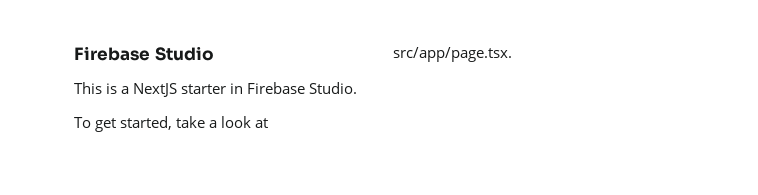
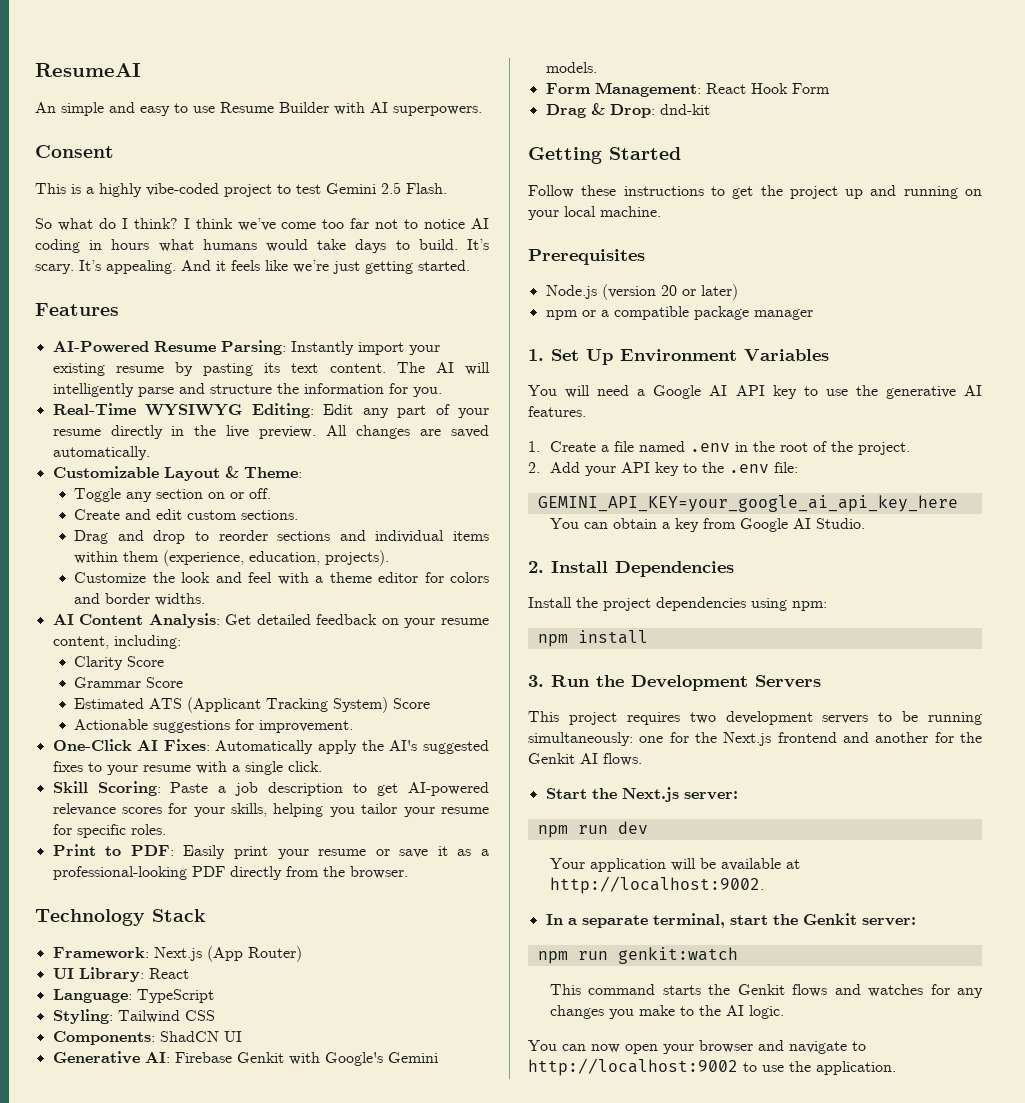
- Firebase Studio
- This is a NextJS starter in Firebase Studio.
- To get started, take a look at src/app/page.tsx.
+ ResumeAI
+ An simple and easy to use Resume Builder with AI superpowers.
+ Consent
+ This is a highly vibe-coded project to test Gemini 2.5 Flash.
+ So what do I think? I think we’ve come too far not to notice AI coding in hours what humans would take days to build. It’s scary. It’s appealing. And it feels like we’re just getting started.
+ Features
+ AI-Powered Resume Parsing: Instantly import your existing resume by pasting its text content. The AI will intelligently parse and structure the information for you.
+ Real-Time WYSIWYG Editing: Edit any part of your resume directly in the live preview. All changes are saved automatically.
+ Customizable Layout & Theme:
+ Toggle any section on or off.
+ Create and edit custom sections.
+ Drag and drop to reorder sections and individual items within them (experience, education, projects).
+ Customize the look and feel with a theme editor for colors and border widths.
+ AI Content Analysis: Get detailed feedback on your resume content, including:
+ Clarity Score
+ Grammar Score
+ Estimated ATS (Applicant Tracking System) Score
+ Actionable suggestions for improvement.
+ One-Click AI Fixes: Automatically apply the AI's suggested fixes to your resume with a single click.
+ Skill Scoring: Paste a job description to get AI-powered relevance scores for your skills, helping you tailor your resume for specific roles.
+ Print to PDF: Easily print your resume or save it as a professional-looking PDF directly from the browser.
+ Technology Stack
+ Framework: Next.js (App Router)
+ UI Library: React
+ Language: TypeScript
+ Styling: Tailwind CSS
+ Components: ShadCN UI
+ Generative AI: Firebase Genkit with Google's Gemini models.
+ Form Management: React Hook Form
+ Drag & Drop: dnd-kit
+ Getting Started
+ Follow these instructions to get the project up and running on your local machine.
+ Prerequisites
+ Node.js (version 20 or later)
+ npm or a compatible package manager
+ 1. Set Up Environment Variables
+ You will need a Google AI API key to use the generative AI features.
+ 1. Create a file named .env in the root of the project.
+ 2. Add your API key to the .env file:
+ GEMINI_API_KEY=your_google_ai_api_key_here
+ You can obtain a key from Google AI Studio.
+ 2. Install Dependencies
+ Install the project dependencies using npm:
+ npm install
+ 3. Run the Development Servers
+ This project requires two development servers to be running simultaneously: one for the Next.js frontend and another for the Genkit AI flows.
+ Start the Next.js server:
+ npm run dev
+ Your application will be available at http://localhost:9002.
+ In a separate terminal, start the Genkit server:
+ npm run genkit:watch
+ This command starts the Genkit flows and watches for any changes you make to the AI logic.
+ You can now open your browser and navigate to http://localhost:9002 to use the application.

